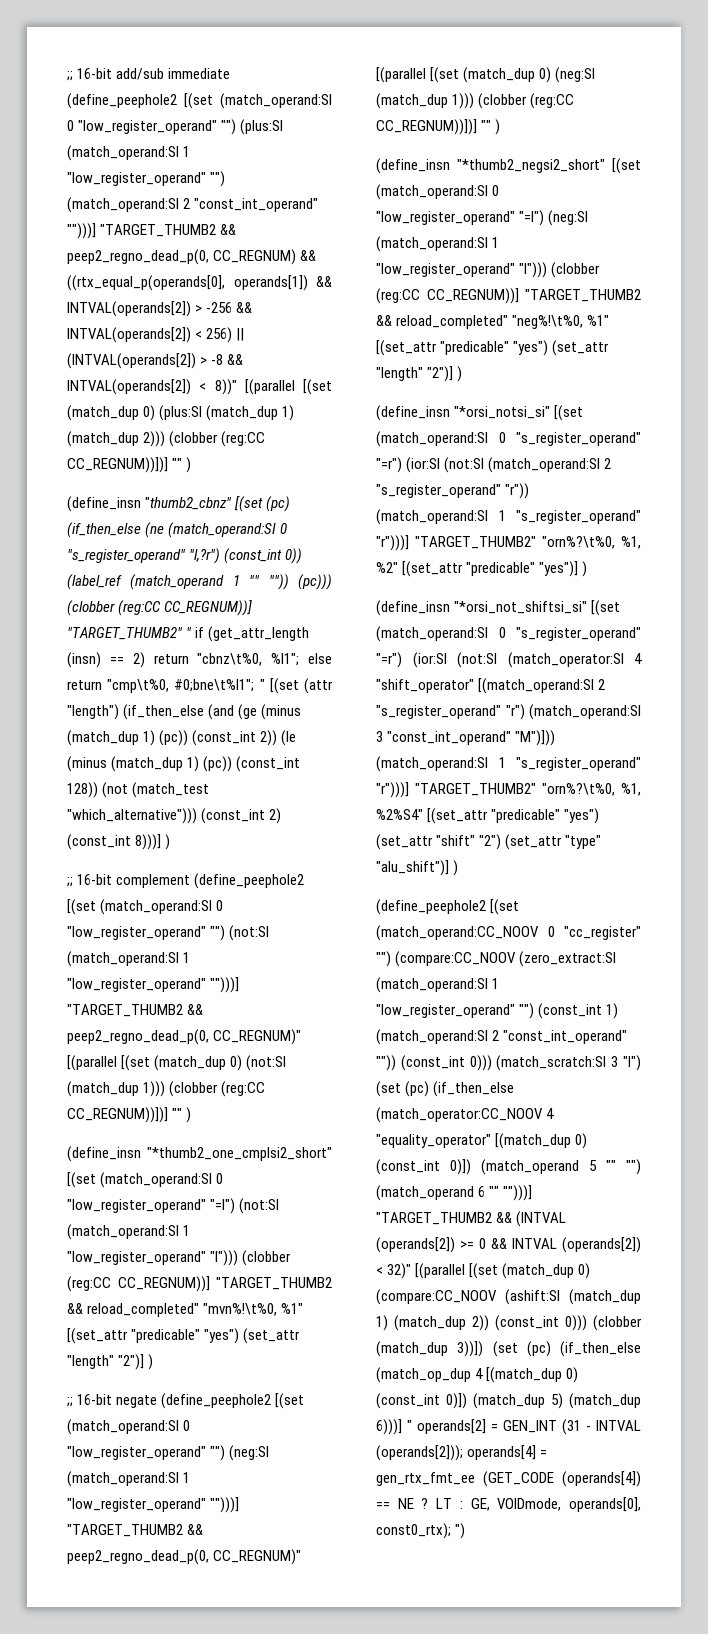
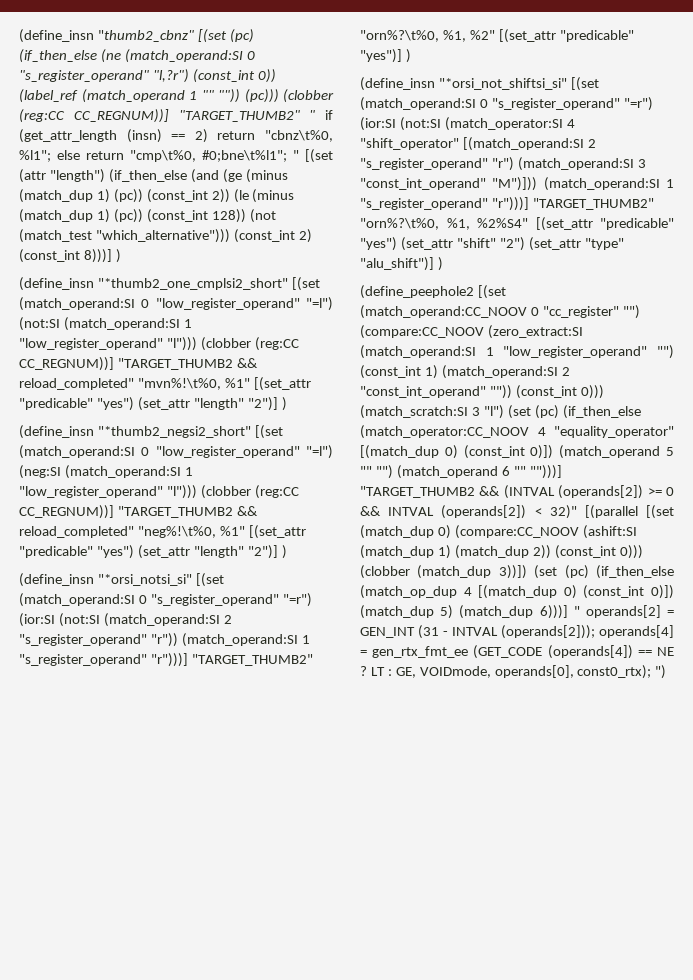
- ;; 16-bit add/sub immediate (define_peephole2 [(set (match_operand:SI 0 "low_register_operand" "") (plus:SI (match_operand:SI 1 "low_register_operand" "") (match_operand:SI 2 "const_int_operand" "")))] "TARGET_THUMB2 && peep2_regno_dead_p(0, CC_REGNUM) && ((rtx_equal_p(operands[0], operands[1]) && INTVAL(operands[2]) > -256 && INTVAL(operands[2]) < 256) || (INTVAL(operands[2]) > -8 && INTVAL(operands[2]) < 8))" [(parallel [(set (match_dup 0) (plus:SI (match_dup 1) (match_dup 2))) (clobber (reg:CC CC_REGNUM))])] "" )
- ;; 16-bit complement (define_peephole2 [(set (match_operand:SI 0 "low_register_operand" "") (not:SI (match_operand:SI 1 "low_register_operand" "")))] "TARGET_THUMB2 && peep2_regno_dead_p(0, CC_REGNUM)" [(parallel [(set (match_dup 0) (not:SI (match_dup 1))) (clobber (reg:CC CC_REGNUM))])] "" )
- ;; 16-bit negate (define_peephole2 [(set (match_operand:SI 0 "low_register_operand" "") (neg:SI (match_operand:SI 1 "low_register_operand" "")))] "TARGET_THUMB2 && peep2_regno_dead_p(0, CC_REGNUM)" [(parallel [(set (match_dup 0) (neg:SI (match_dup 1))) (clobber (reg:CC CC_REGNUM))])] "" )

